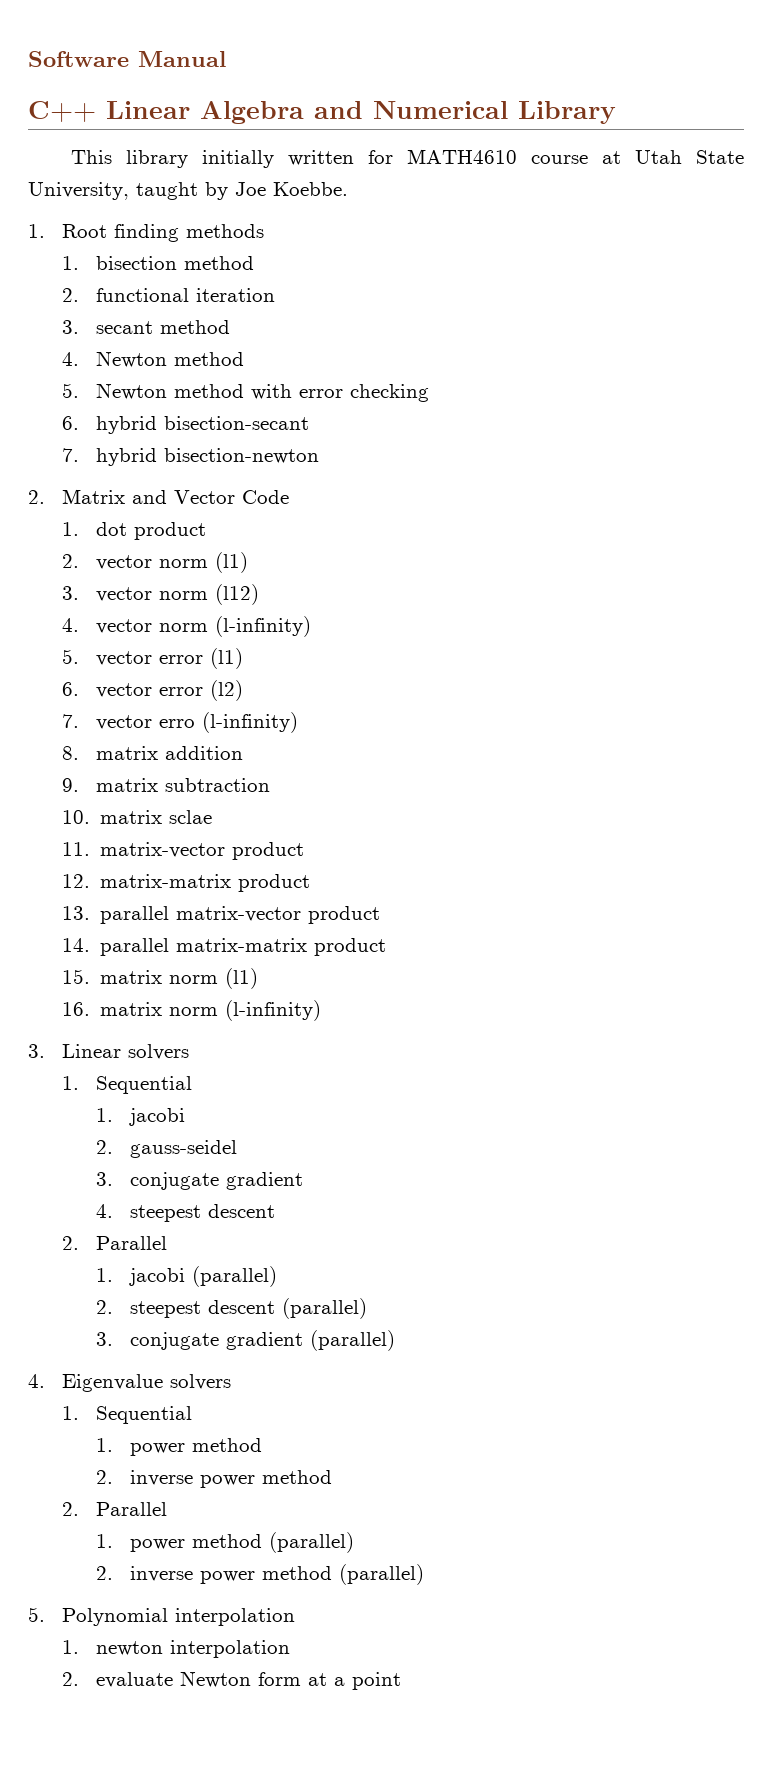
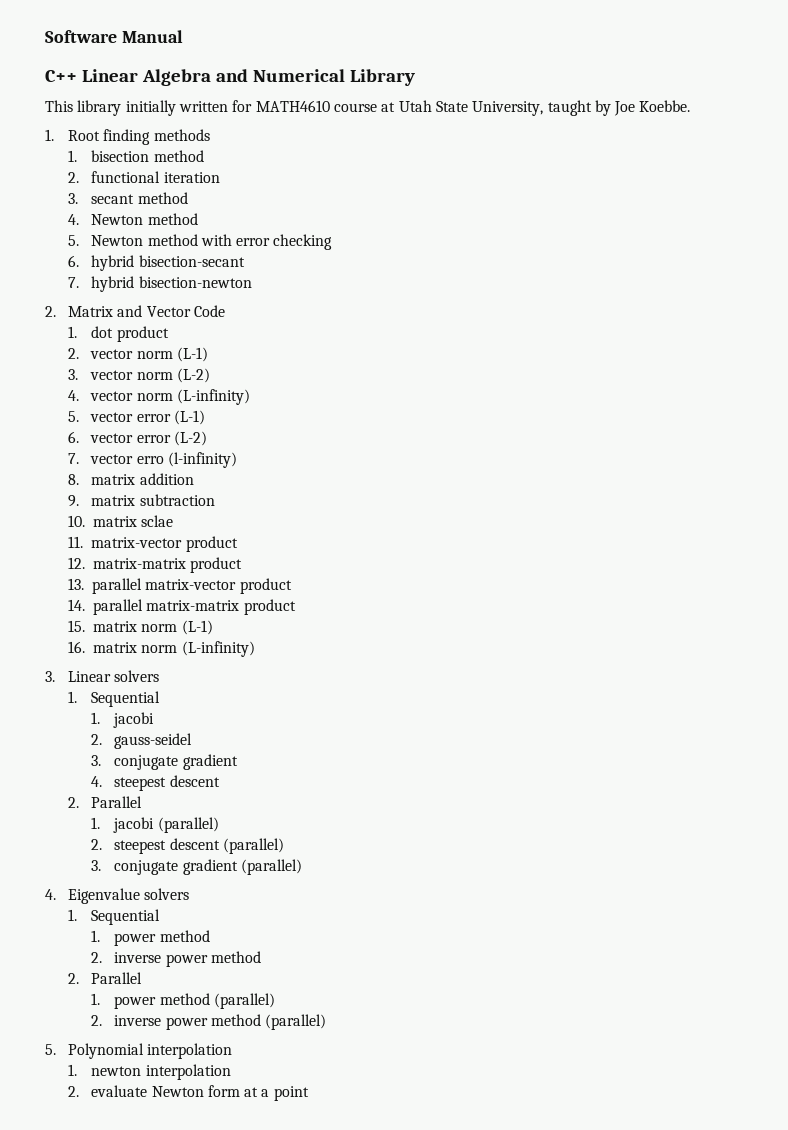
- 2. vector norm (l1)
+ 2. vector norm (L-1)
- 3. vector norm (l12)
+ 3. vector norm (L-2)
- 4. vector norm (l-infinity)
+ 4. vector norm (L-infinity)
- 5. vector error (l1)
+ 5. vector error (L-1)
- 6. vector error (l2)
+ 6. vector error (L-2)
- 15. matrix norm (l1)
+ 15. matrix norm (L-1)
- 16. matrix norm (l-infinity)
+ 16. matrix norm (L-infinity)

